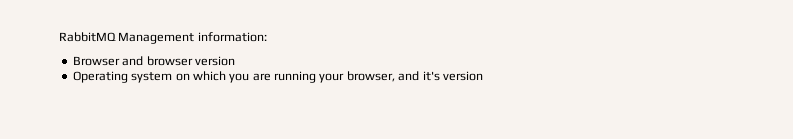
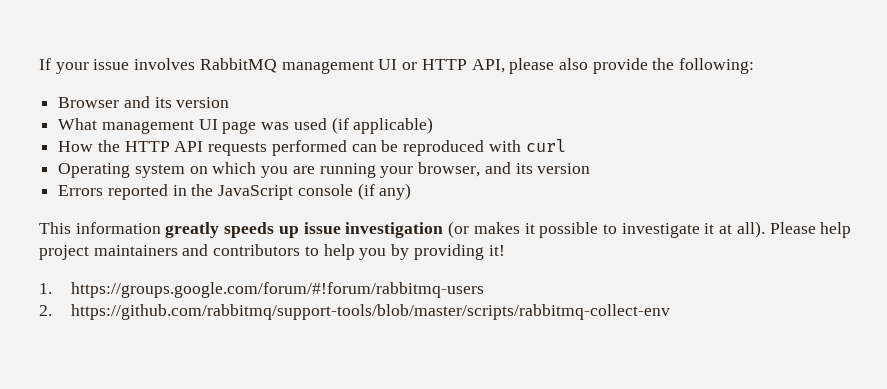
- RabbitMQ Management information:
+ If your issue involves RabbitMQ management UI or HTTP API, please also provide the following:
- Browser and browser version
+ Browser and its version
+ What management UI page was used (if applicable)
+ How the HTTP API requests performed can be reproduced with curl
- Operating system on which you are running your browser, and it's version
+ Operating system on which you are running your browser, and its version
+ Errors reported in the JavaScript console (if any)
+ This information greatly speeds up issue investigation (or makes it possible to investigate it at all). Please help project maintainers and contributors to help you by providing it!
+ 1. https://groups.google.com/forum/#!forum/rabbitmq-users
+ 2. https://github.com/rabbitmq/support-tools/blob/master/scripts/rabbitmq-collect-env

